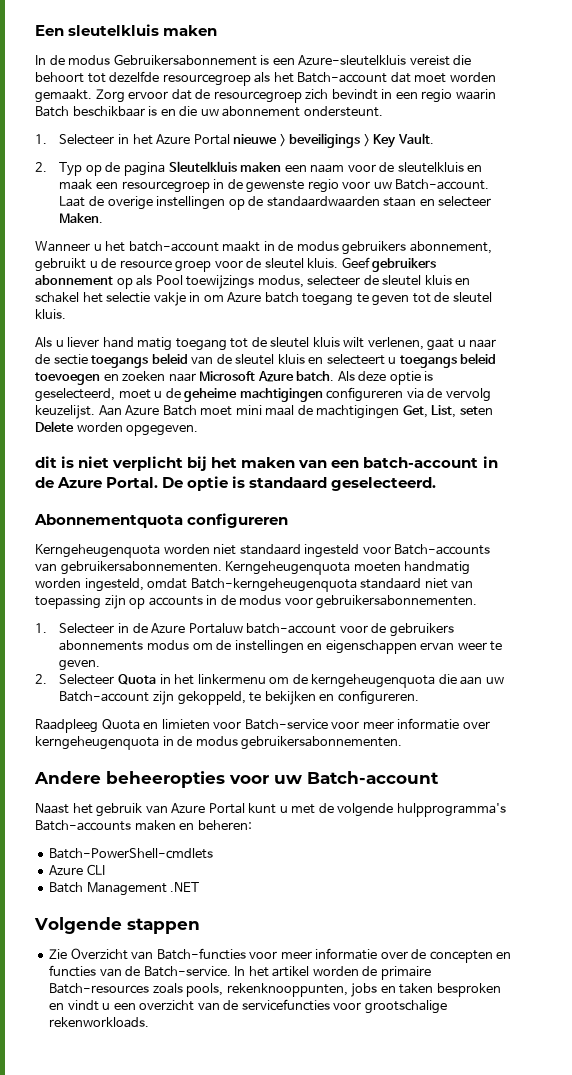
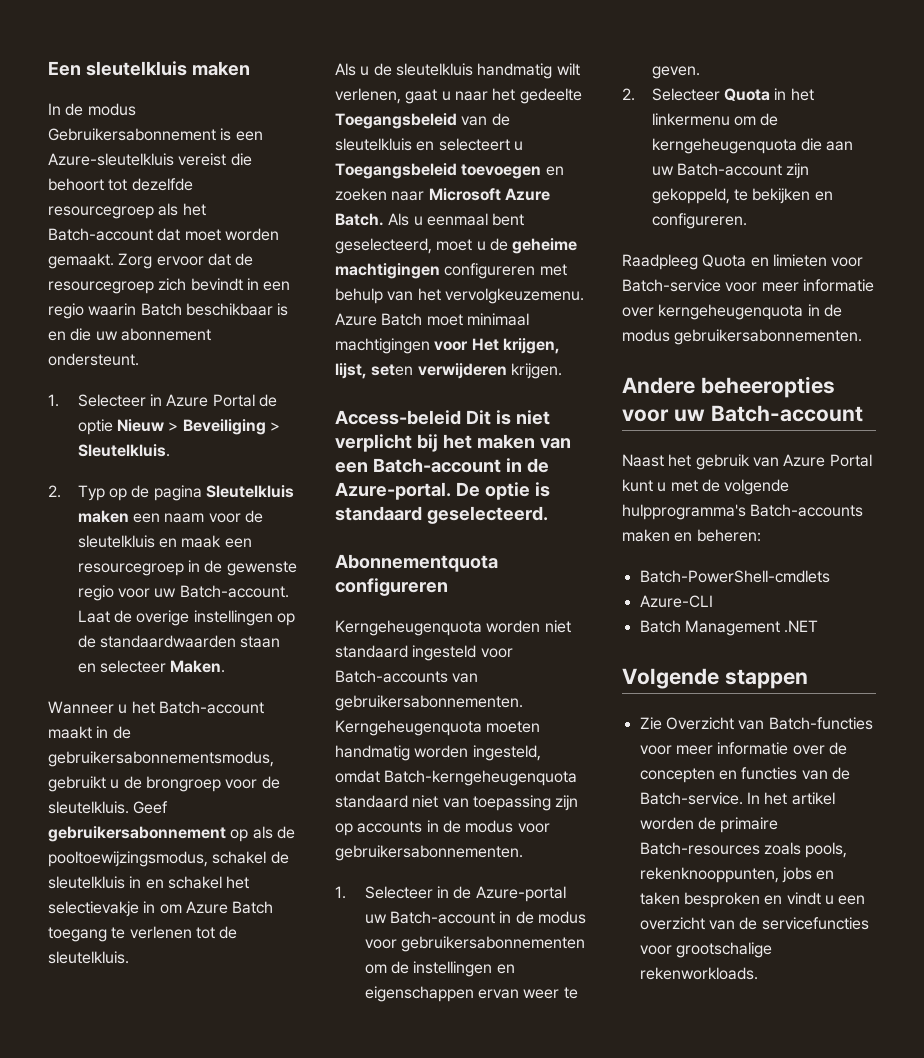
- 1. Selecteer in het Azure Portal nieuwe > beveiligings > Key Vault.
+ 1. Selecteer in Azure Portal de optie Nieuw > Beveiliging > Sleutelkluis.
- Wanneer u het batch-account maakt in de modus gebruikers abonnement, gebruikt u de resource groep voor de sleutel kluis. Geef gebruikers abonnement op als Pool toewijzings modus, selecteer de sleutel kluis en schakel het selectie vakje in om Azure batch toegang te geven tot de sleutel kluis.
- Als u liever hand matig toegang tot de sleutel kluis wilt verlenen, gaat u naar de sectie toegangs beleid van de sleutel kluis en selecteert u toegangs beleid toevoegen en zoeken naar Microsoft Azure batch. Als deze optie is geselecteerd, moet u de geheime machtigingen configureren via de vervolg keuzelijst. Aan Azure Batch moet mini maal de machtigingen Get, List, seten Delete worden opgegeven.
- dit is niet verplicht bij het maken van een batch-account in de Azure Portal.
+ Wanneer u het Batch-account maakt in de gebruikersabonnementsmodus, gebruikt u de brongroep voor de sleutelkluis. Geef gebruikersabonnement op als de pooltoewijzingsmodus, schakel de sleutelkluis in en schakel het selectievakje in om Azure Batch toegang te verlenen tot de sleutelkluis.
+ Als u de sleutelkluis handmatig wilt verlenen, gaat u naar het gedeelte Toegangsbeleid van de sleutelkluis en selecteert u Toegangsbeleid toevoegen en zoeken naar Microsoft Azure Batch. Als u eenmaal bent geselecteerd, moet u de geheime machtigingen configureren met behulp van het vervolgkeuzemenu. Azure Batch moet minimaal machtigingen voor Het krijgen, lijst, seten verwijderen krijgen.
+ Access-beleid Dit is niet verplicht bij het maken van een Batch-account in de Azure-portal.
- 1. Selecteer in de Azure Portaluw batch-account voor de gebruikers abonnements modus om de instellingen en eigenschappen ervan weer te geven.
+ 1. Selecteer in de Azure-portal uw Batch-account in de modus voor gebruikersabonnementen om de instellingen en eigenschappen ervan weer te geven.
- Azure CLI
+ Azure-CLI

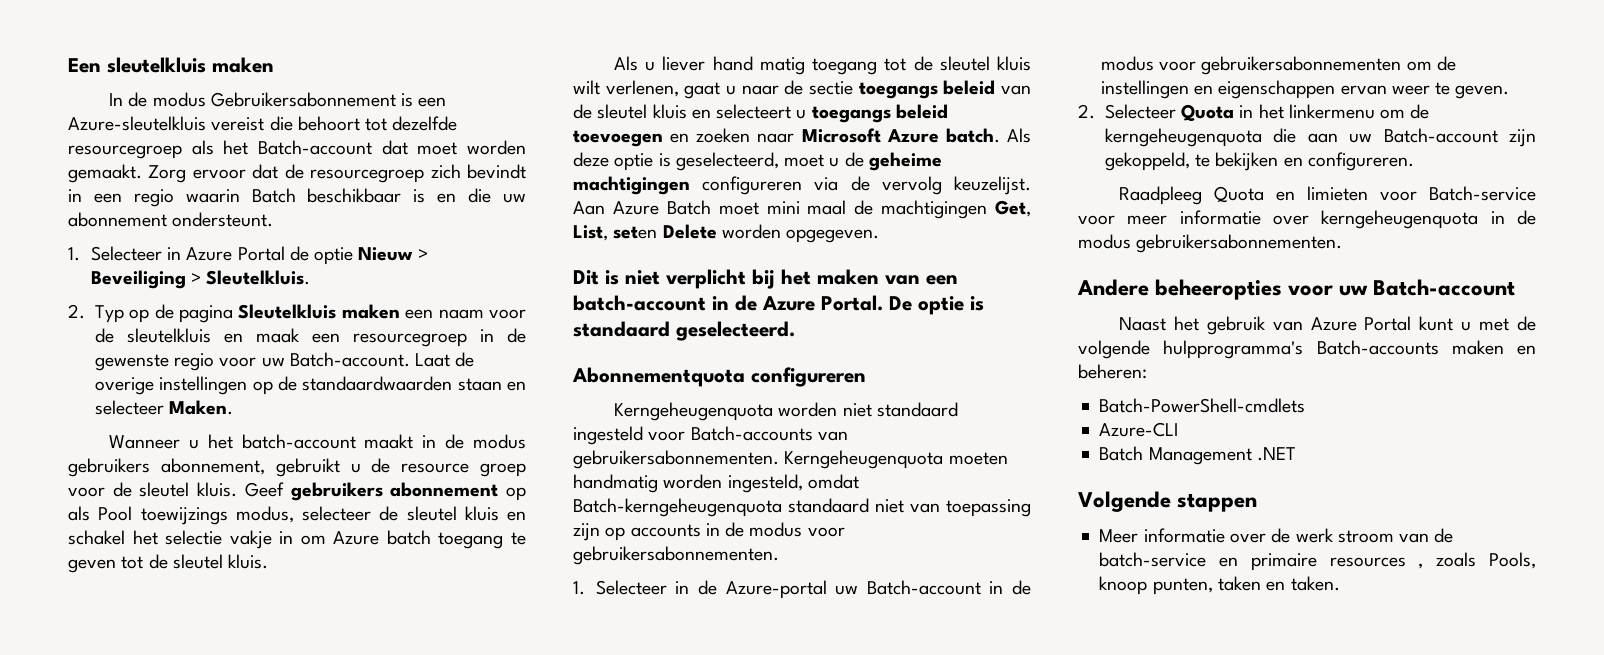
- Wanneer u het Batch-account maakt in de gebruikersabonnementsmodus, gebruikt u de brongroep voor de sleutelkluis. Geef gebruikersabonnement op als de pooltoewijzingsmodus, schakel de sleutelkluis in en schakel het selectievakje in om Azure Batch toegang te verlenen tot de sleutelkluis.
- Als u de sleutelkluis handmatig wilt verlenen, gaat u naar het gedeelte Toegangsbeleid van de sleutelkluis en selecteert u Toegangsbeleid toevoegen en zoeken naar Microsoft Azure Batch. Als u eenmaal bent geselecteerd, moet u de geheime machtigingen configureren met behulp van het vervolgkeuzemenu. Azure Batch moet minimaal machtigingen voor Het krijgen, lijst, seten verwijderen krijgen.
- Access-beleid Dit is niet verplicht bij het maken van een Batch-account in de Azure-portal.
+ Wanneer u het batch-account maakt in de modus gebruikers abonnement, gebruikt u de resource groep voor de sleutel kluis. Geef gebruikers abonnement op als Pool toewijzings modus, selecteer de sleutel kluis en schakel het selectie vakje in om Azure batch toegang te geven tot de sleutel kluis.
+ Als u liever hand matig toegang tot de sleutel kluis wilt verlenen, gaat u naar de sectie toegangs beleid van de sleutel kluis en selecteert u toegangs beleid toevoegen en zoeken naar Microsoft Azure batch. Als deze optie is geselecteerd, moet u de geheime machtigingen configureren via de vervolg keuzelijst. Aan Azure Batch moet mini maal de machtigingen Get, List, seten Delete worden opgegeven.
+ Dit is niet verplicht bij het maken van een batch-account in de Azure Portal.
- Zie Overzicht van Batch-functies voor meer informatie over de concepten en functies van de Batch-service. In het artikel worden de primaire Batch-resources zoals pools, rekenknooppunten, jobs en taken besproken en vindt u een overzicht van de servicefuncties voor grootschalige rekenworkloads.
+ Meer informatie over de werk stroom van de batch-service en primaire resources , zoals Pools, knoop punten, taken en taken.

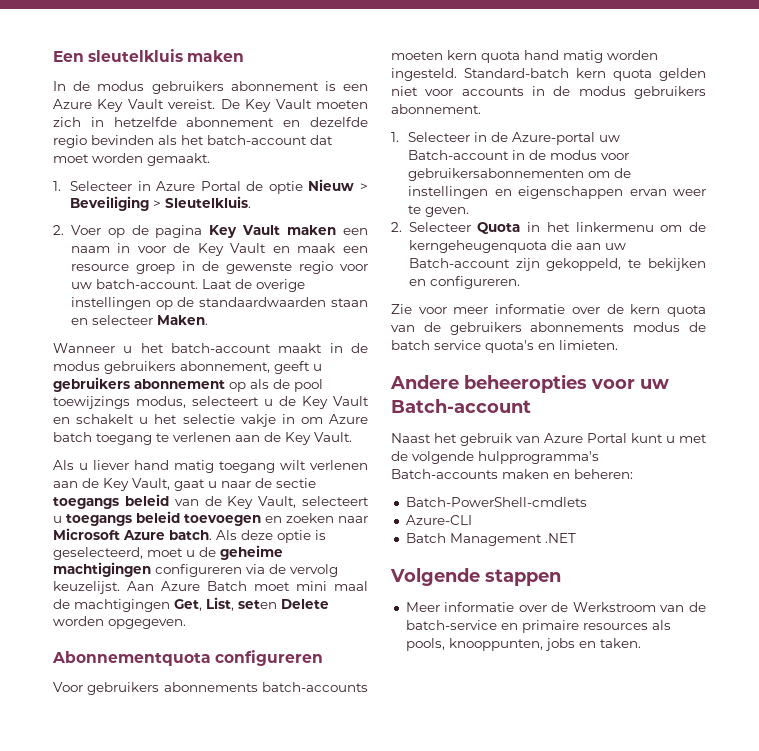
- In de modus Gebruikersabonnement is een Azure-sleutelkluis vereist die behoort tot dezelfde resourcegroep als het Batch-account dat moet worden gemaakt. Zorg ervoor dat de resourcegroep zich bevindt in een regio waarin Batch beschikbaar is en die uw abonnement ondersteunt.
+ In de modus gebruikers abonnement is een Azure Key Vault vereist. De Key Vault moeten zich in hetzelfde abonnement en dezelfde regio bevinden als het batch-account dat moet worden gemaakt.
- 2. Typ op de pagina Sleutelkluis maken een naam voor de sleutelkluis en maak een resourcegroep in de gewenste regio voor uw Batch-account.
+ 2. Voer op de pagina Key Vault maken een naam in voor de Key Vault en maak een resource groep in de gewenste regio voor uw batch-account.
- Wanneer u het batch-account maakt in de modus gebruikers abonnement, gebruikt u de resource groep voor de sleutel kluis. Geef gebruikers abonnement op als Pool toewijzings modus, selecteer de sleutel kluis en schakel het selectie vakje in om Azure batch toegang te geven tot de sleutel kluis.
+ Wanneer u het batch-account maakt in de modus gebruikers abonnement, geeft u gebruikers abonnement op als de pool toewijzings modus, selecteert u de Key Vault en schakelt u het selectie vakje in om Azure batch toegang te verlenen aan de Key Vault.
- Als u liever hand matig toegang tot de sleutel kluis wilt verlenen, gaat u naar de sectie toegangs beleid van de sleutel kluis en selecteert u toegangs beleid toevoegen en zoeken naar Microsoft Azure batch.
+ Als u liever hand matig toegang wilt verlenen aan de Key Vault, gaat u naar de sectie toegangs beleid van de Key Vault, selecteert u toegangs beleid toevoegen en zoeken naar Microsoft Azure batch.
- Dit is niet verplicht bij het maken van een batch-account in de Azure Portal. De optie is standaard geselecteerd.
  Abonnementquota configureren
- Kerngeheugenquota worden niet standaard ingesteld voor Batch-accounts van gebruikersabonnementen. Kerngeheugenquota moeten handmatig worden ingesteld, omdat Batch-kerngeheugenquota standaard niet van toepassing zijn op accounts in de modus voor gebruikersabonnementen.
+ Voor gebruikers abonnements batch-accounts moeten kern quota hand matig worden ingesteld. Standard-batch kern quota gelden niet voor accounts in de modus gebruikers abonnement.
- Raadpleeg Quota en limieten voor Batch-service voor meer informatie over kerngeheugenquota in de modus gebruikersabonnementen.
+ Zie voor meer informatie over de kern quota van de gebruikers abonnements modus de batch service quota's en limieten.
- Meer informatie over de werk stroom van de batch-service en primaire resources , zoals Pools, knoop punten, taken en taken.
+ Meer informatie over de Werkstroom van de batch-service en primaire resources als pools, knooppunten, jobs en taken.

